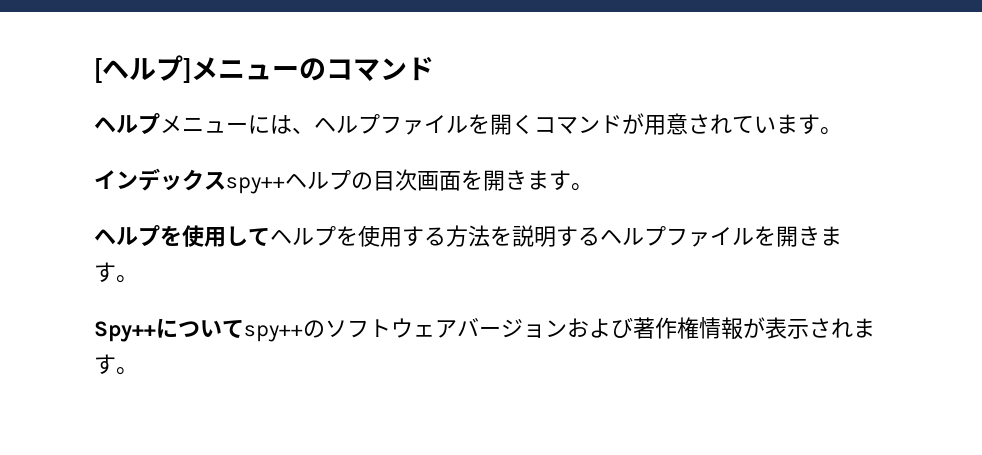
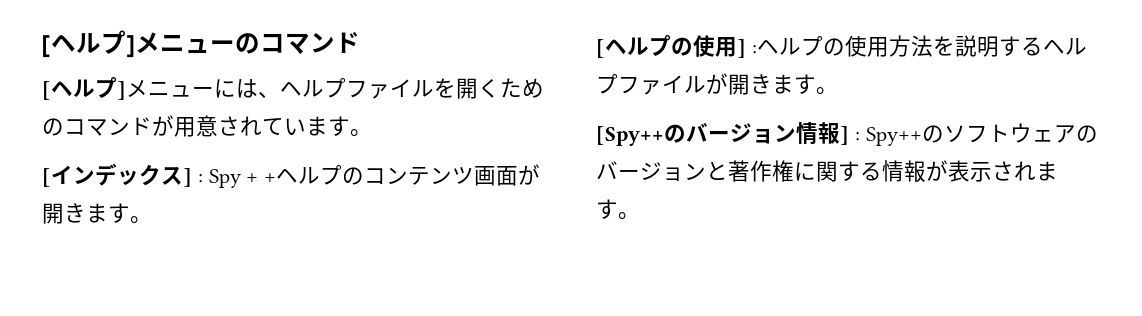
- ヘルプメニューには、ヘルプファイルを開くコマンドが用意されています。
+ [ヘルプ]メニューには、ヘルプファイルを開くためのコマンドが用意されています。
- インデックスspy++ヘルプの目次画面を開きます。
- ヘルプを使用してヘルプを使用する方法を説明するヘルプファイルを開きます。
- Spy++についてspy++のソフトウェアバージョンおよび著作権情報が表示されます。
+ [インデックス] : Spy + +ヘルプのコンテンツ画面が開きます。
+ [ヘルプの使用] :ヘルプの使用方法を説明するヘルプファイルが開きます。
+ [Spy++のバージョン情報] : Spy++のソフトウェアのバージョンと著作権に関する情報が表示されます。

